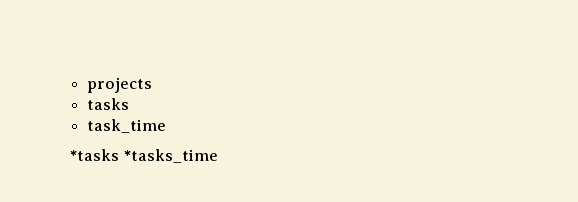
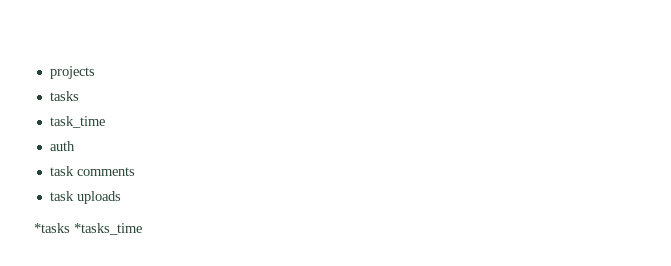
+ auth
+ task comments
+ task uploads

